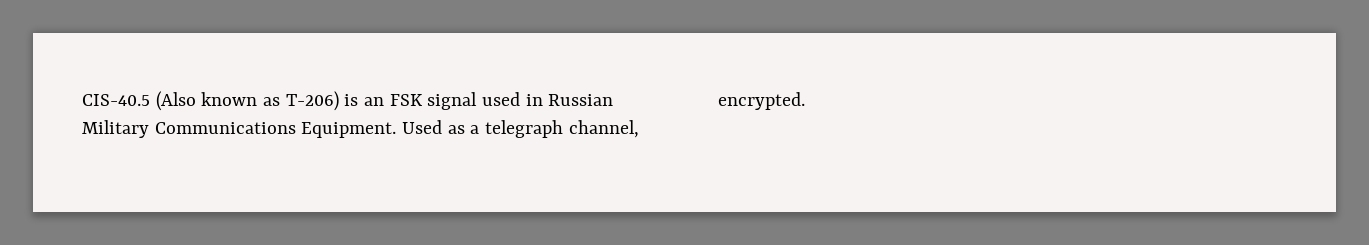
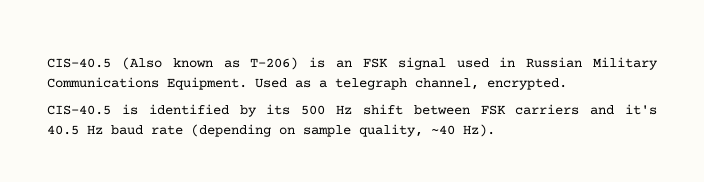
+ CIS-40.5 is identified by its 500 Hz shift between FSK carriers and it's 40.5 Hz baud rate (depending on sample quality, ~40 Hz).

